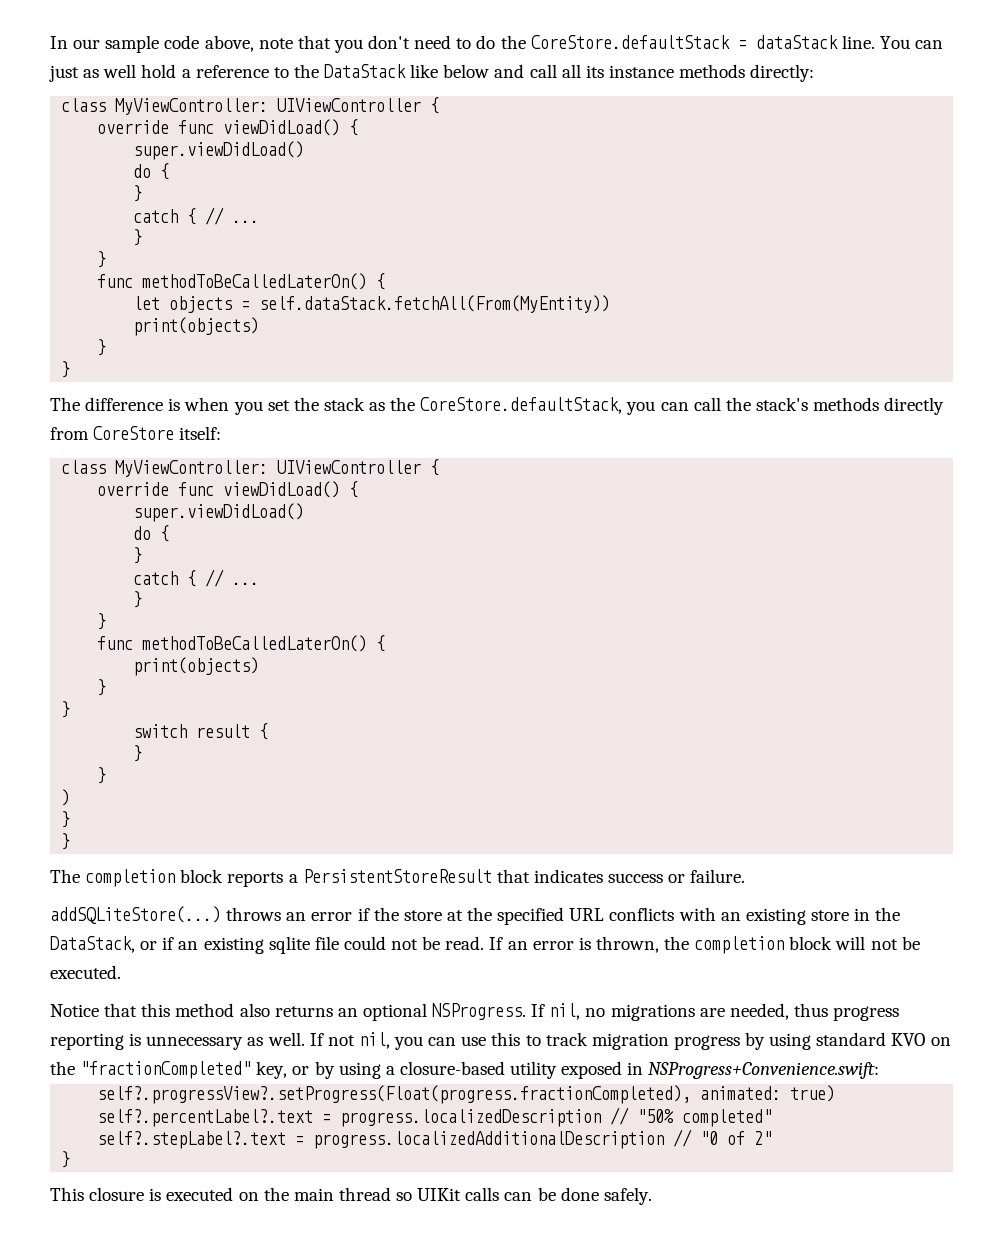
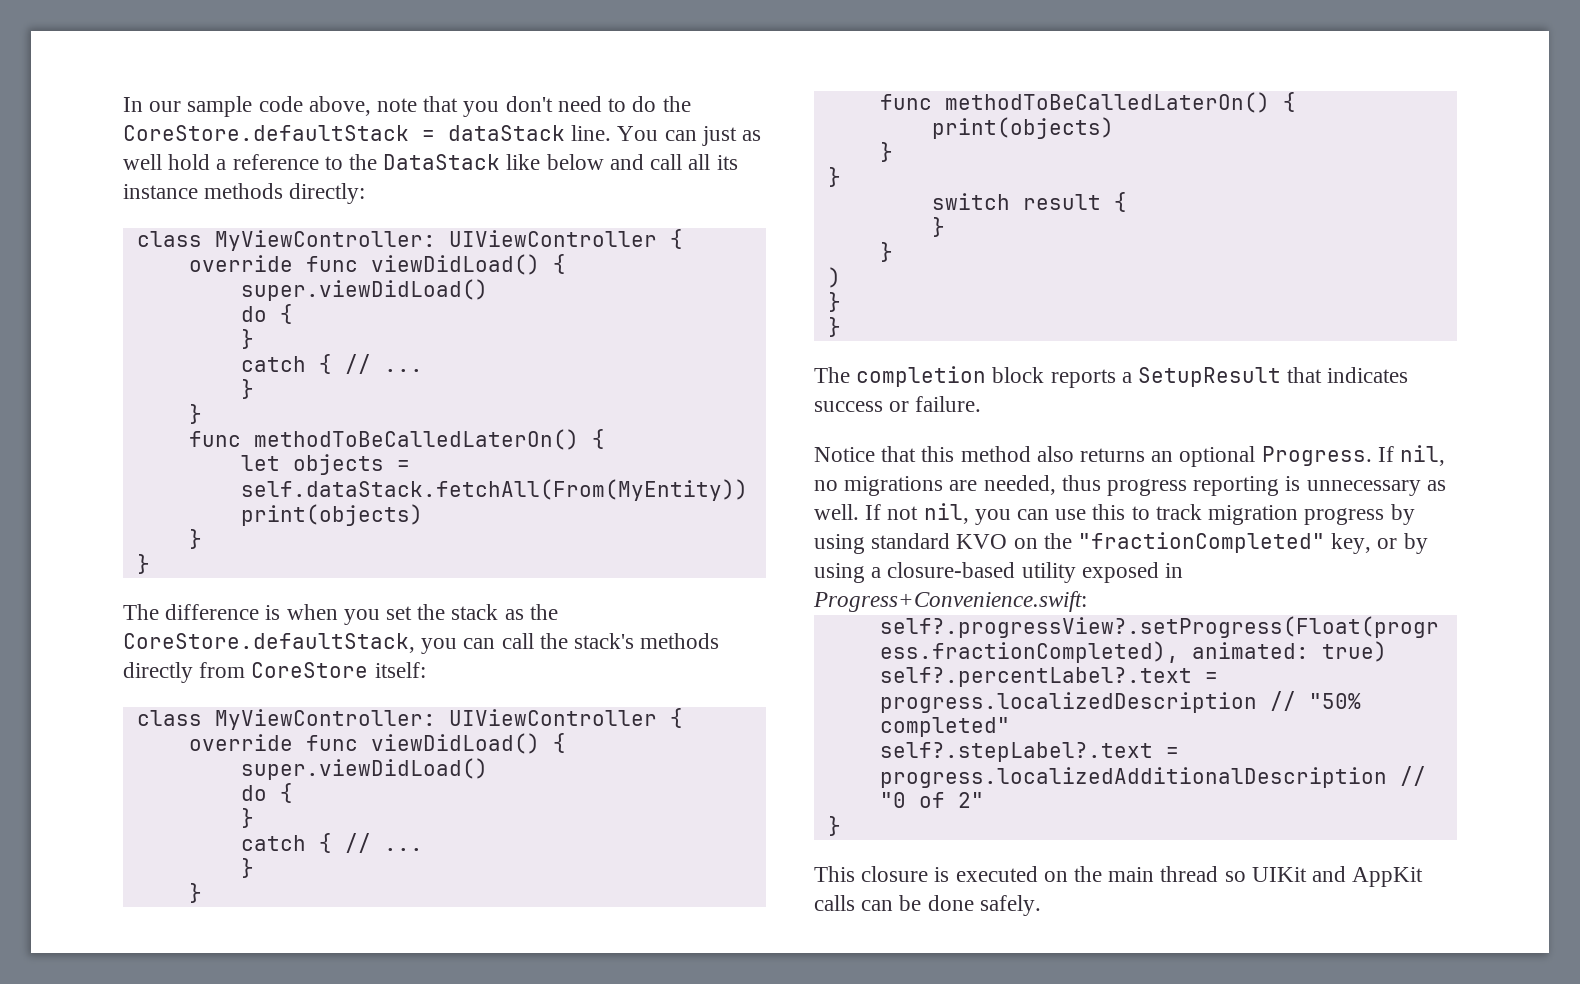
- The completion block reports a PersistentStoreResult that indicates success or failure.
+ The completion block reports a SetupResult that indicates success or failure.
- addSQLiteStore(...) throws an error if the store at the specified URL conflicts with an existing store in the DataStack, or if an existing sqlite file could not be read. If an error is thrown, the completion block will not be executed.
- Notice that this method also returns an optional NSProgress.
+ Notice that this method also returns an optional Progress.
- If not nil, you can use this to track migration progress by using standard KVO on the "fractionCompleted" key, or by using a closure-based utility exposed in NSProgress+Convenience.swift:
+ If not nil, you can use this to track migration progress by using standard KVO on the "fractionCompleted" key, or by using a closure-based utility exposed in Progress+Convenience.swift:
- This closure is executed on the main thread so UIKit calls can be done safely.
+ This closure is executed on the main thread so UIKit and AppKit calls can be done safely.

